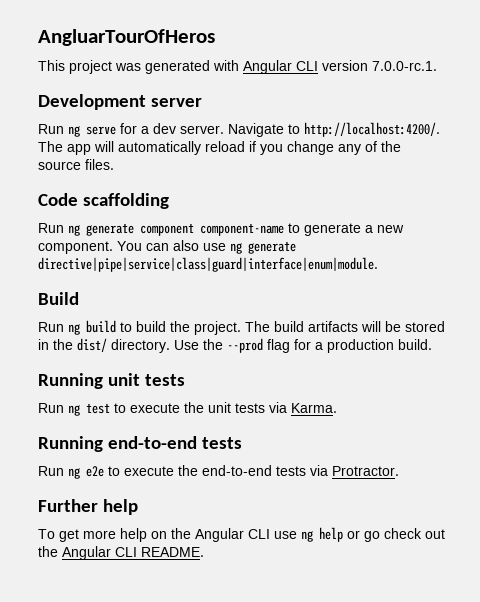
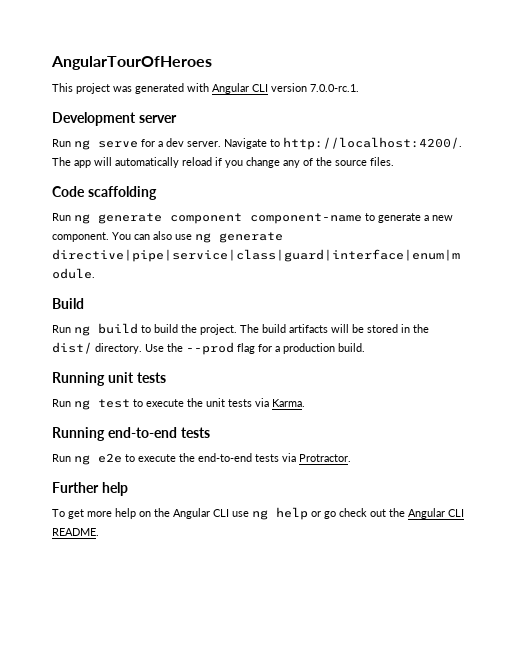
- AngluarTourOfHeros
+ AngularTourOfHeroes

